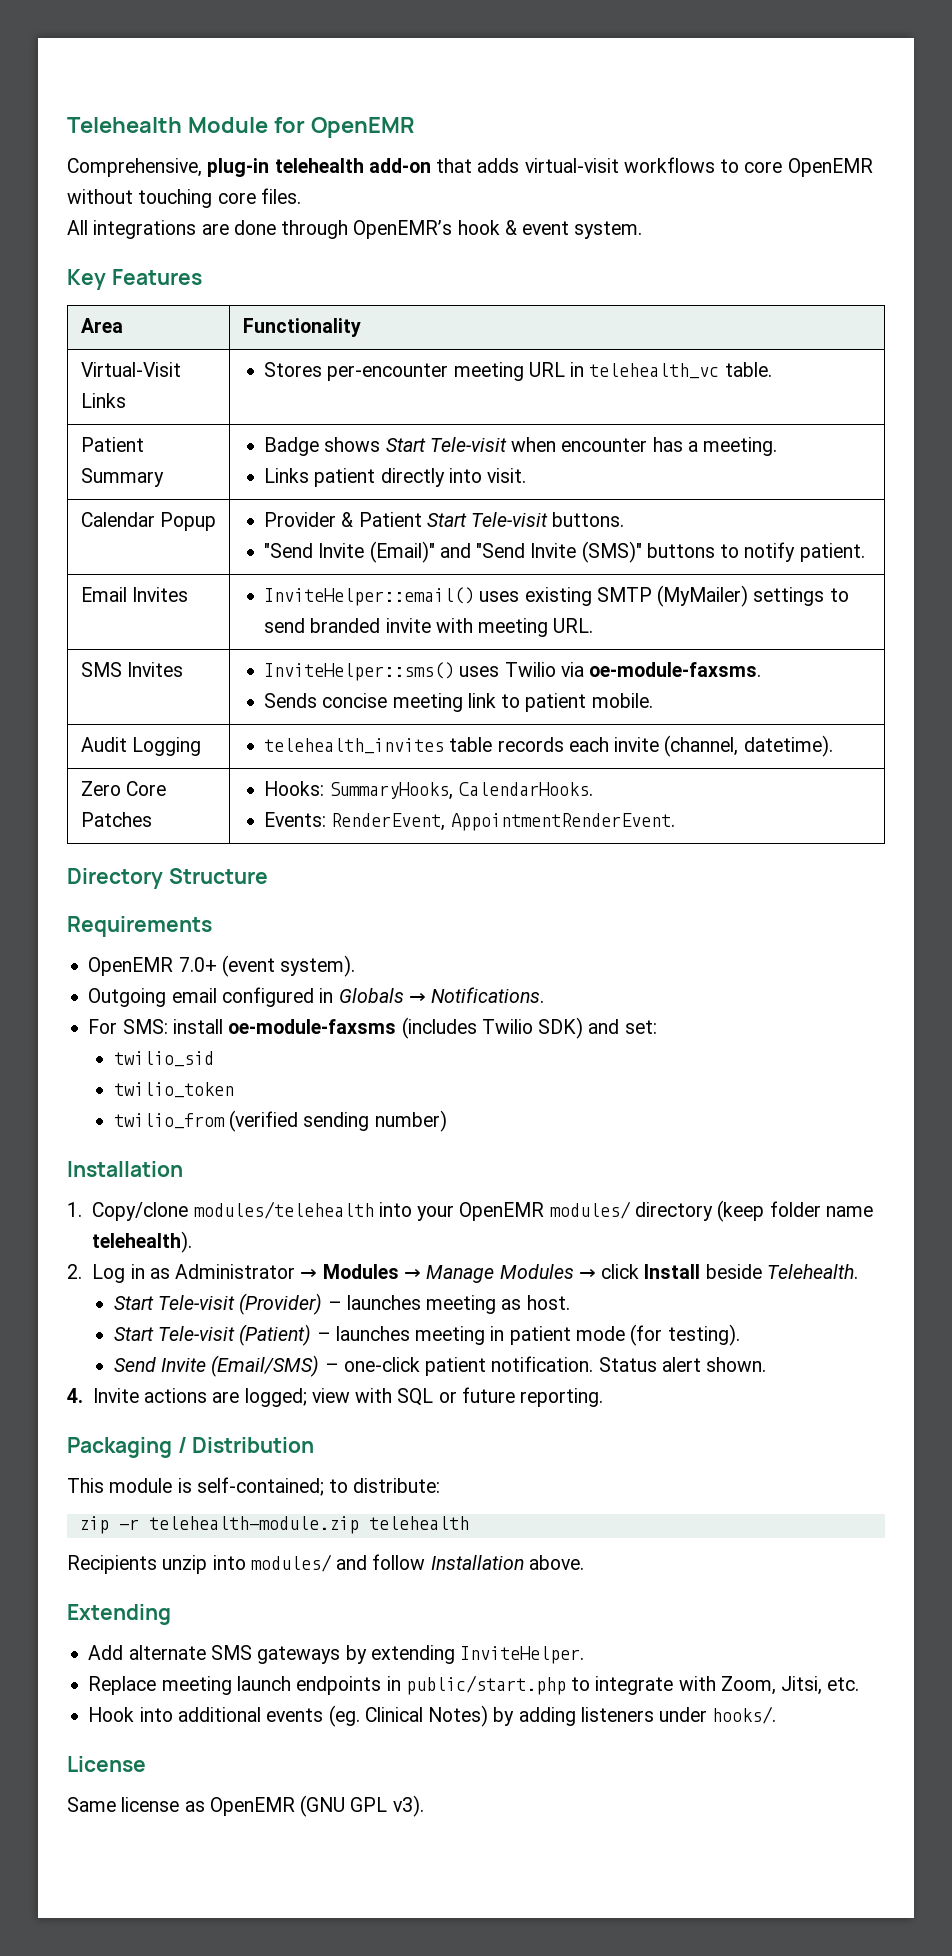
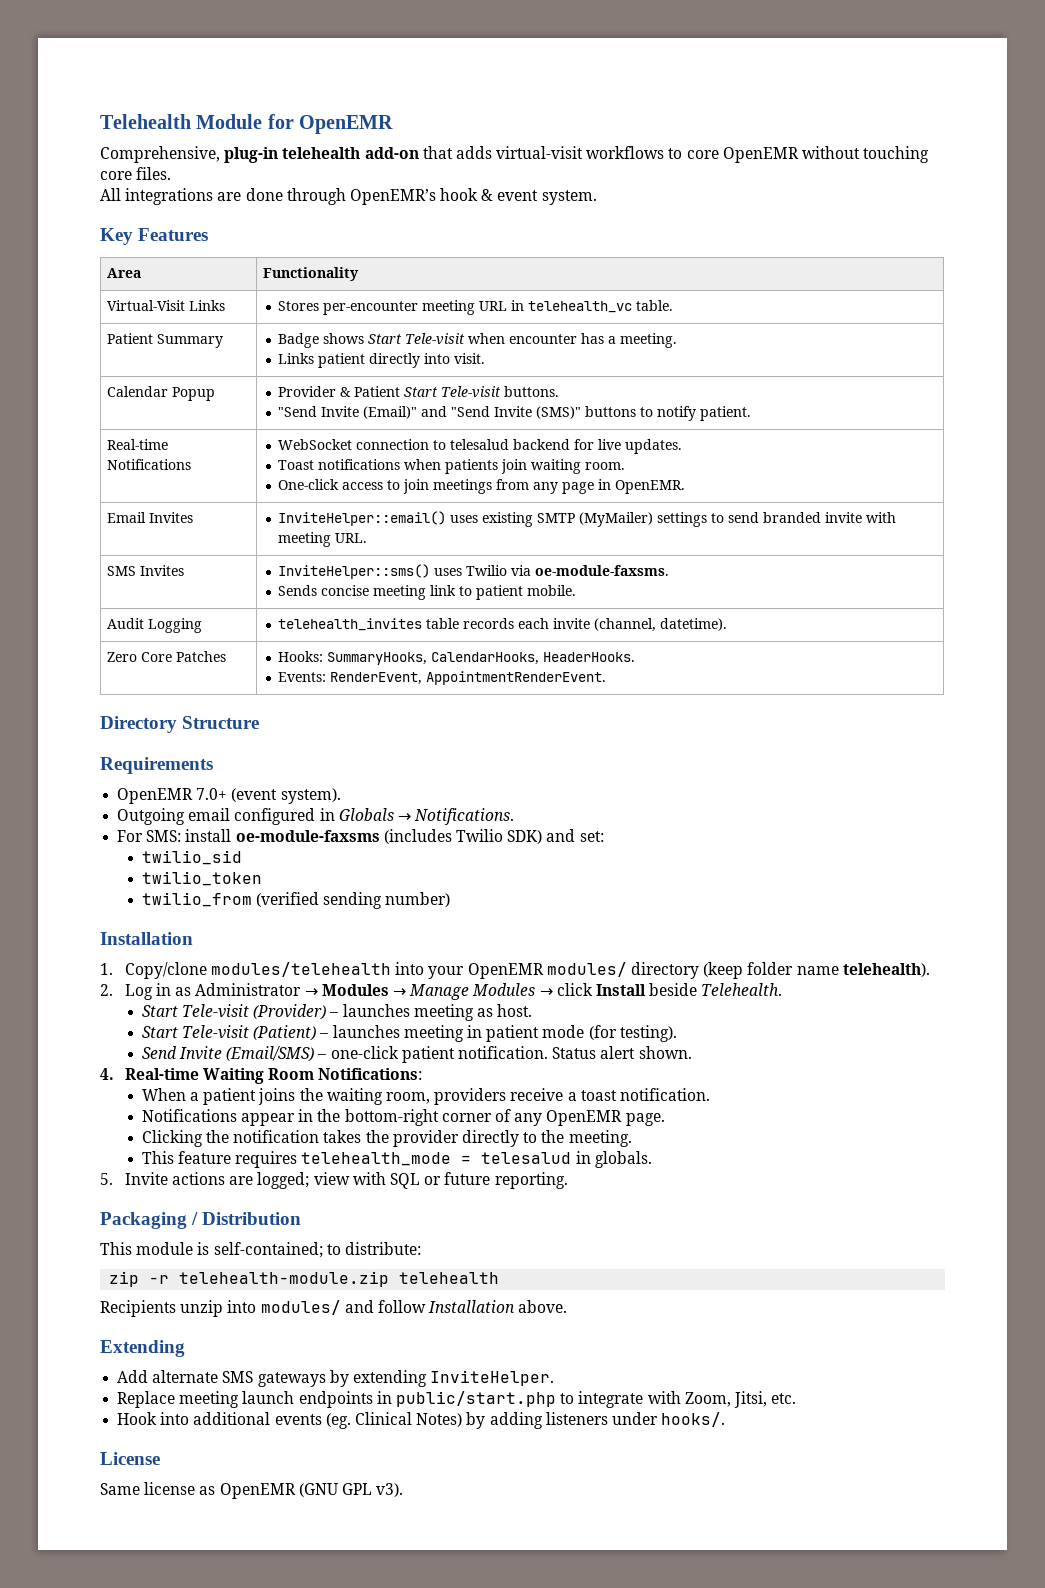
+ Real-time Notifications | WebSocket connection to telesalud backend for live updates.
+ Toast notifications when patients join waiting room.
+ One-click access to join meetings from any page in OpenEMR.
- Zero Core Patches | Hooks: SummaryHooks, CalendarHooks.
+ Zero Core Patches | Hooks: SummaryHooks, CalendarHooks, HeaderHooks.
- 4. Invite actions are logged; view with SQL or future reporting.
+ 4. Real-time Waiting Room Notifications:
+ When a patient joins the waiting room, providers receive a toast notification.
+ Notifications appear in the bottom-right corner of any OpenEMR page.
+ Clicking the notification takes the provider directly to the meeting.
+ This feature requires telehealth_mode = telesalud in globals.
+ 5. Invite actions are logged; view with SQL or future reporting.

